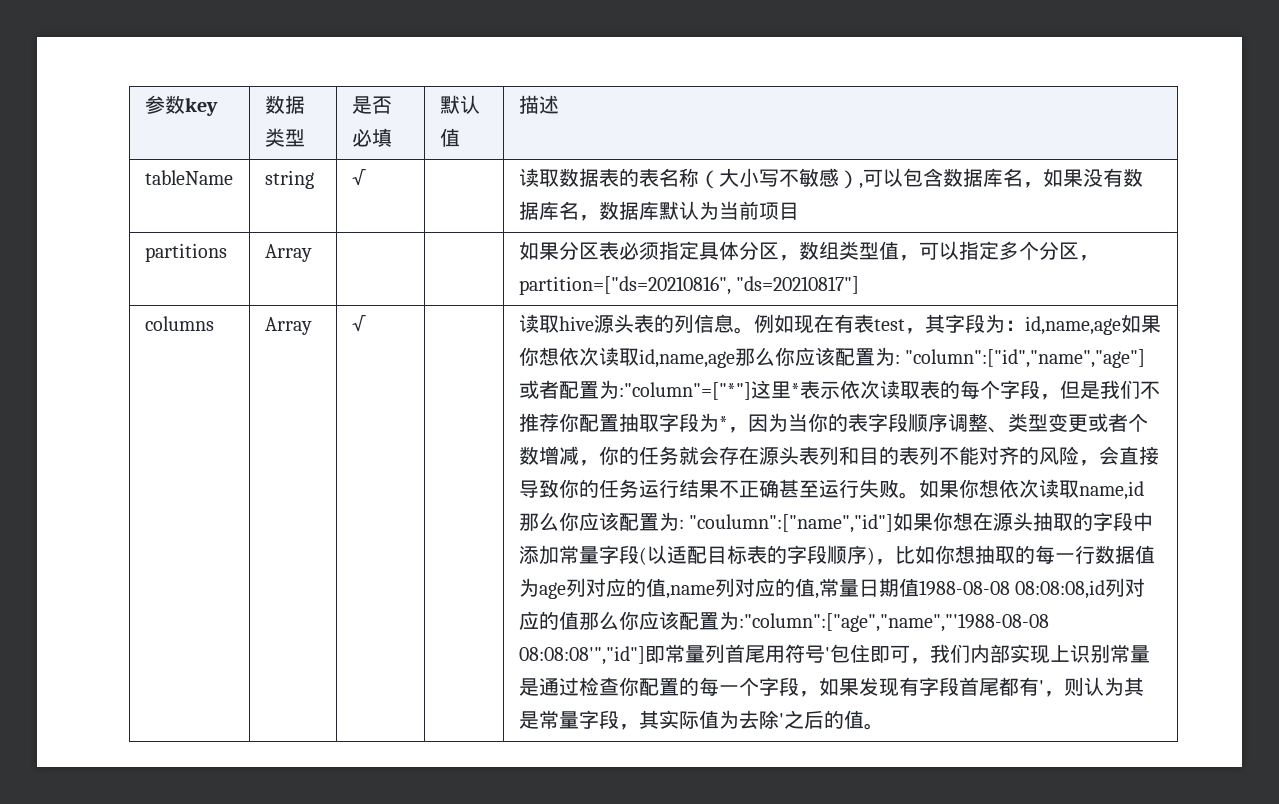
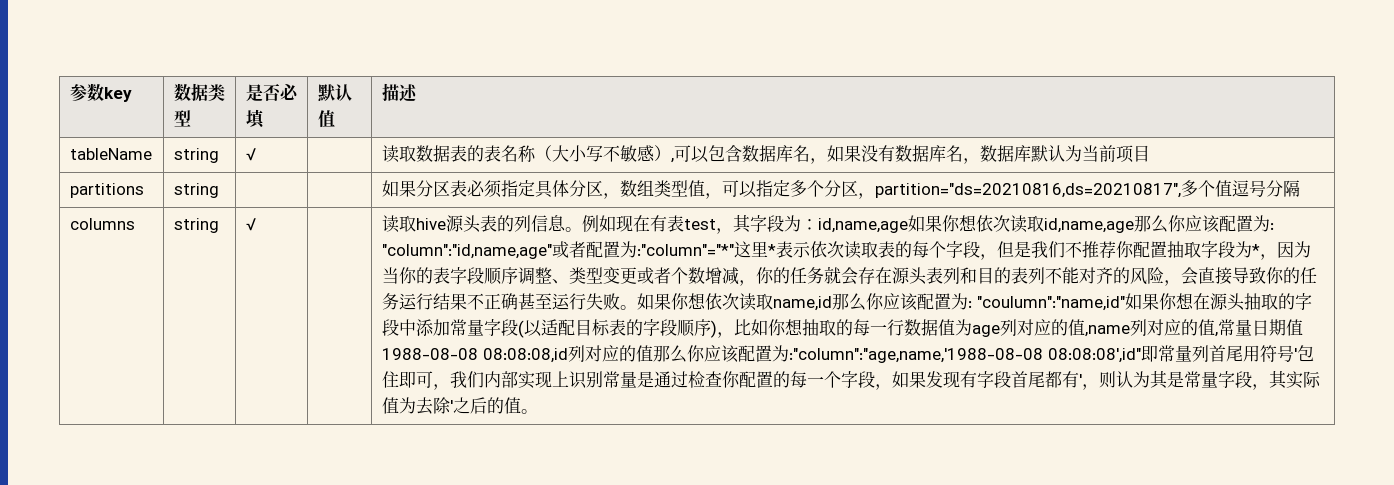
- partitions | Array | | | 如果分区表必须指定具体分区，数组类型值，可以指定多个分区，partition=["ds=20210816", "ds=20210817"]
+ partitions | string | | | 如果分区表必须指定具体分区，数组类型值，可以指定多个分区，partition="ds=20210816,ds=20210817",多个值逗号分隔
- columns | Array
+ columns | string
- "column":["id","name","age"]或者配置为:"column"=["*"]这里*表示依次读取表的每个字段，但是我们不推荐你配置抽取字段为*，因为当你的表字段顺序调整、类型变更或者个数增减，你的任务就会存在源头表列和目的表列不能对齐的风险，会直接导致你的任务运行结果不正确甚至运行失败。
+ "column":"id,name,age"或者配置为:"column"="*"这里*表示依次读取表的每个字段，但是我们不推荐你配置抽取字段为*，因为当你的表字段顺序调整、类型变更或者个数增减，你的任务就会存在源头表列和目的表列不能对齐的风险，会直接导致你的任务运行结果不正确甚至运行失败。
- "coulumn":["name","id"]如果你想在源头抽取的字段中添加常量字段(以适配目标表的字段顺序)，比如你想抽取的每一行数据值为age列对应的值,name列对应的值,常量日期值1988-08-08 08:08:08,id列对应的值那么你应该配置为:"column":["age","name","'1988-08-08 08:08:08'","id"]即常量列首尾用符号'包住即可，我们内部实现上识别常量是通过检查你配置的每一个字段，如果发现有字段首尾都有'，则认为其是常量字段，其实际值为去除'之后的值。
+ "coulumn":"name,id"如果你想在源头抽取的字段中添加常量字段(以适配目标表的字段顺序)，比如你想抽取的每一行数据值为age列对应的值,name列对应的值,常量日期值1988-08-08 08:08:08,id列对应的值那么你应该配置为:"column":"age,name,'1988-08-08 08:08:08',id"即常量列首尾用符号'包住即可，我们内部实现上识别常量是通过检查你配置的每一个字段，如果发现有字段首尾都有'，则认为其是常量字段，其实际值为去除'之后的值。

